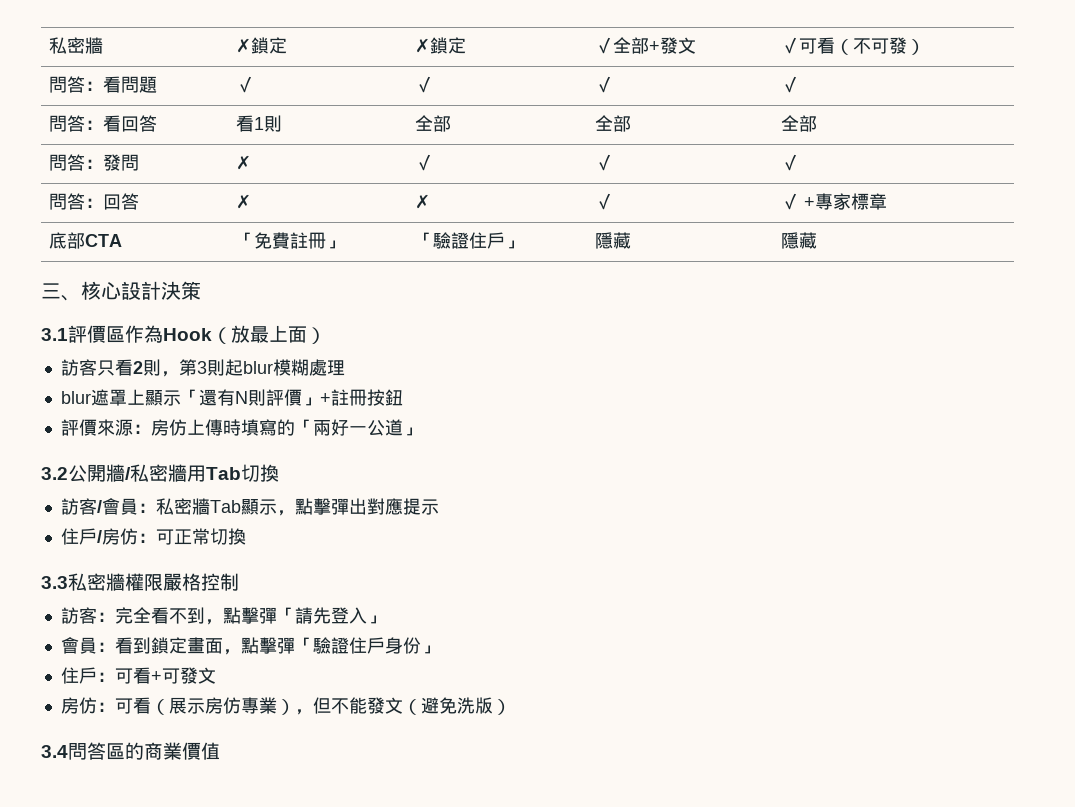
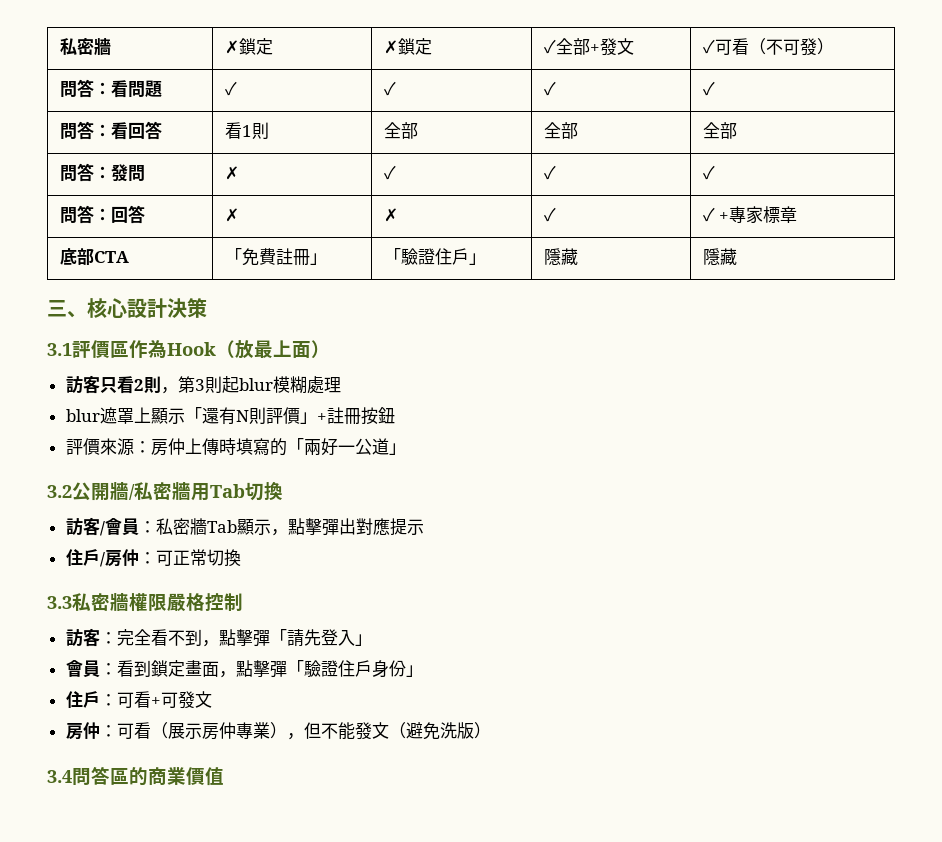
- 評價來源：房仿上傳時填寫的「兩好一公道」
+ 評價來源：房仲上傳時填寫的「兩好一公道」
- 住戶/房仿：可正常切換
+ 住戶/房仲：可正常切換
- 房仿：可看（展示房仿專業），但不能發文（避免洗版）
+ 房仲：可看（展示房仲專業），但不能發文（避免洗版）

